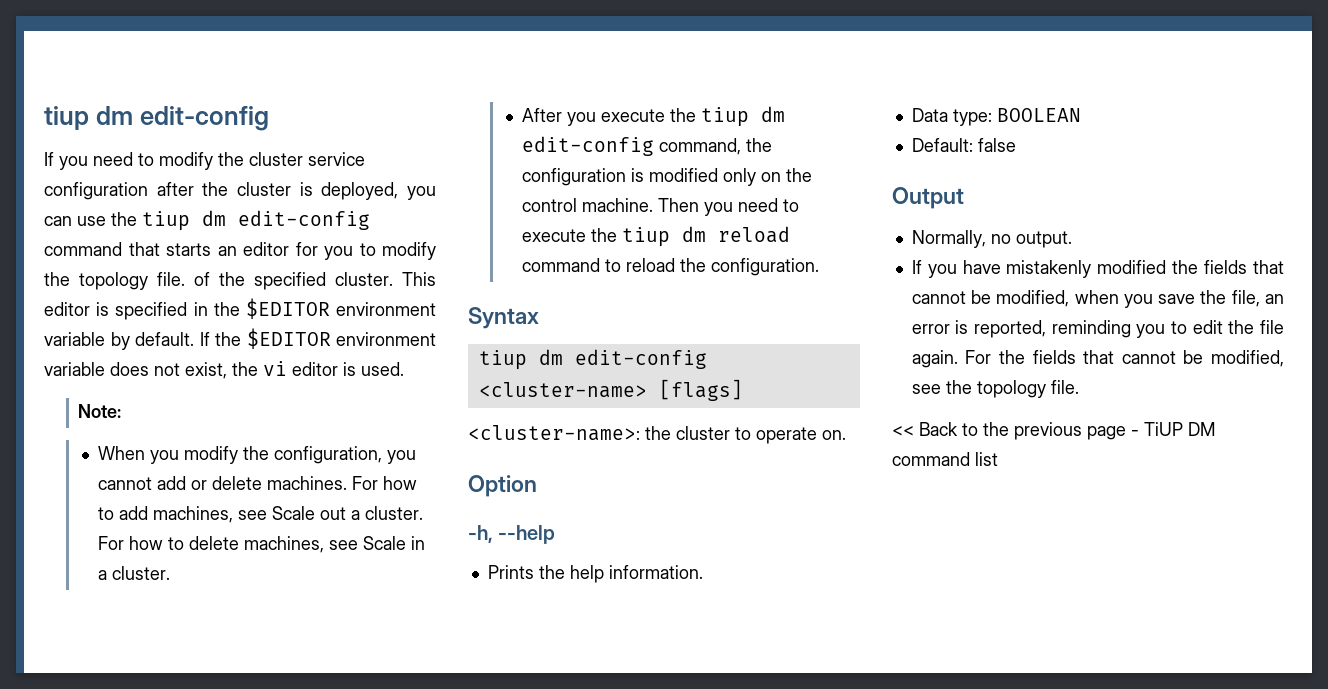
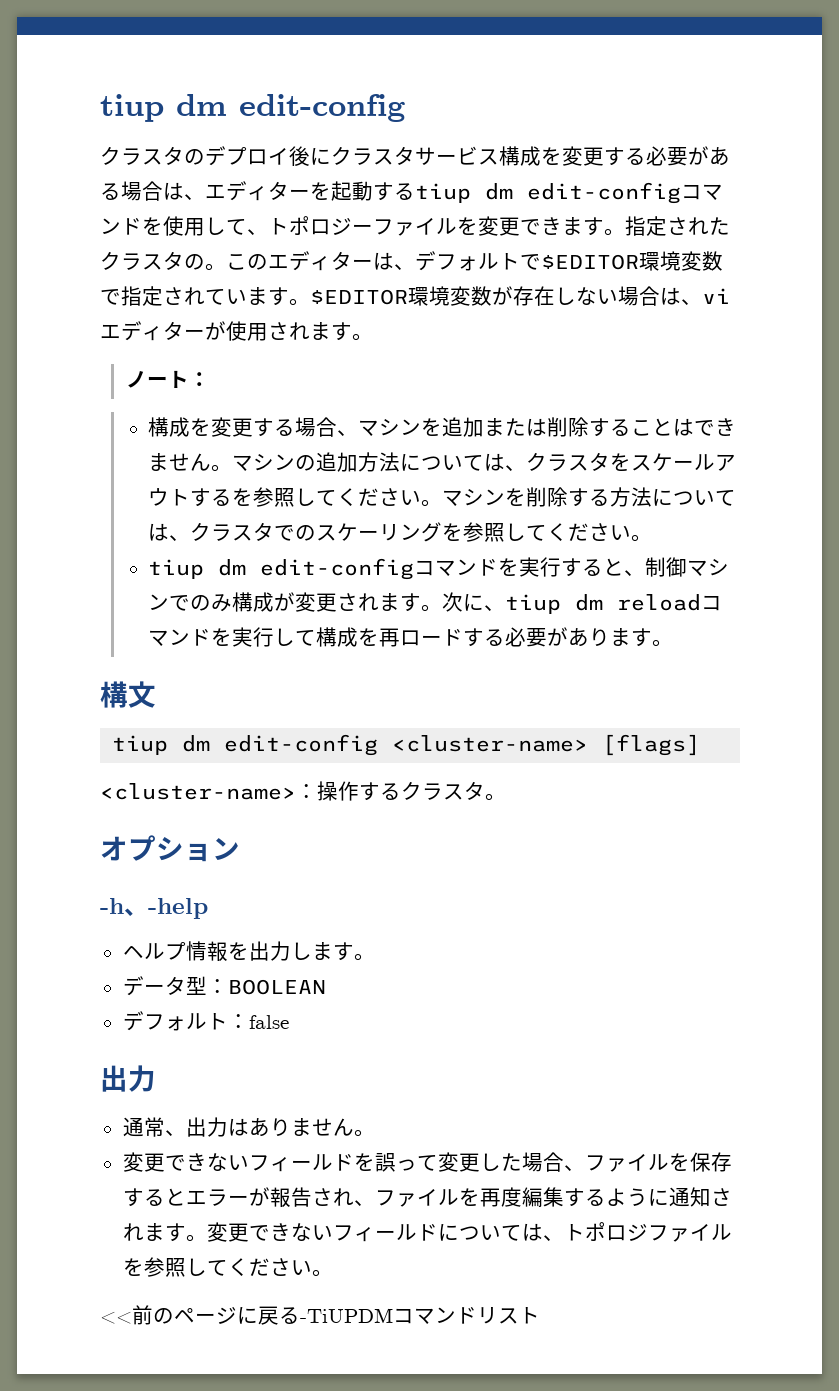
- If you need to modify the cluster service configuration after the cluster is deployed, you can use the tiup dm edit-config command that starts an editor for you to modify the topology file. of the specified cluster. This editor is specified in the $EDITOR environment variable by default. If the $EDITOR environment variable does not exist, the vi editor is used.
- Note:
- When you modify the configuration, you cannot add or delete machines. For how to add machines, see Scale out a cluster. For how to delete machines, see Scale in a cluster.
- After you execute the tiup dm edit-config command, the configuration is modified only on the control machine. Then you need to execute the tiup dm reload command to reload the configuration.
- Syntax
+ クラスタのデプロイ後にクラスタサービス構成を変更する必要がある場合は、エディターを起動するtiup dm edit-configコマンドを使用して、トポロジーファイルを変更できます。指定されたクラスタの。このエディターは、デフォルトで$EDITOR環境変数で指定されています。$EDITOR環境変数が存在しない場合は、viエディターが使用されます。
+ ノート：
+ 構成を変更する場合、マシンを追加または削除することはできません。マシンの追加方法については、クラスタをスケールアウトするを参照してください。マシンを削除する方法については、クラスタでのスケーリングを参照してください。
+ tiup dm edit-configコマンドを実行すると、制御マシンでのみ構成が変更されます。次に、tiup dm reloadコマンドを実行して構成を再ロードする必要があります。
+ 構文
- <cluster-name>: the cluster to operate on.
- Option
- -h, --help
- Prints the help information.
- Data type: BOOLEAN
- Default: false
- Output
- Normally, no output.
- If you have mistakenly modified the fields that cannot be modified, when you save the file, an error is reported, reminding you to edit the file again. For the fields that cannot be modified, see the topology file.
- << Back to the previous page - TiUP DM command list
+ <cluster-name>：操作するクラスタ。
+ オプション
+ -h、-help
+ ヘルプ情報を出力します。
+ データ型：BOOLEAN
+ デフォルト：false
+ 出力
+ 通常、出力はありません。
+ 変更できないフィールドを誤って変更した場合、ファイルを保存するとエラーが報告され、ファイルを再度編集するように通知されます。変更できないフィールドについては、トポロジファイルを参照してください。
+ <<前のページに戻る-TiUPDMコマンドリスト

